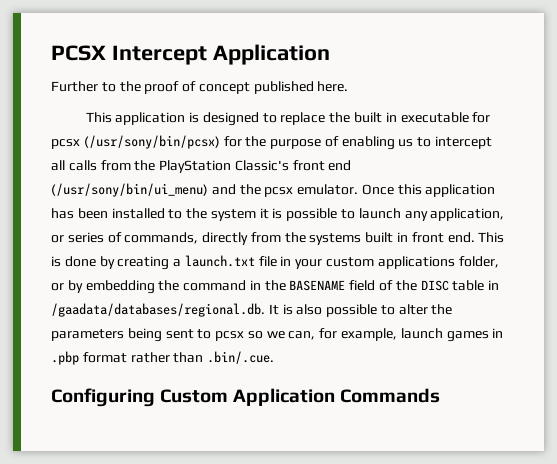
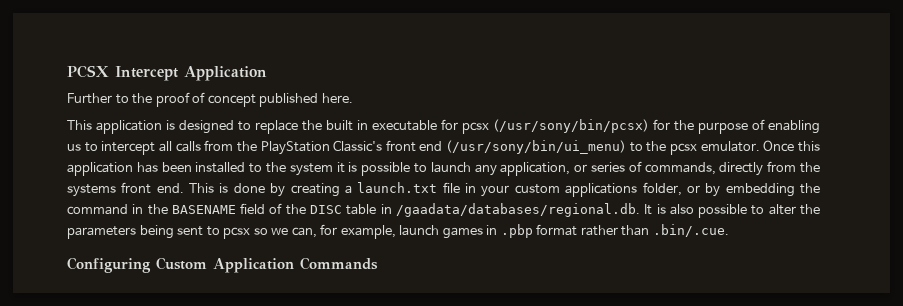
- This application is designed to replace the built in executable for pcsx (/usr/sony/bin/pcsx) for the purpose of enabling us to intercept all calls from the PlayStation Classic's front end (/usr/sony/bin/ui_menu) and the pcsx emulator.
+ This application is designed to replace the built in executable for pcsx (/usr/sony/bin/pcsx) for the purpose of enabling us to intercept all calls from the PlayStation Classic's front end (/usr/sony/bin/ui_menu) to the pcsx emulator.
- Once this application has been installed to the system it is possible to launch any application, or series of commands, directly from the systems built in front end.
+ Once this application has been installed to the system it is possible to launch any application, or series of commands, directly from the systems front end.

